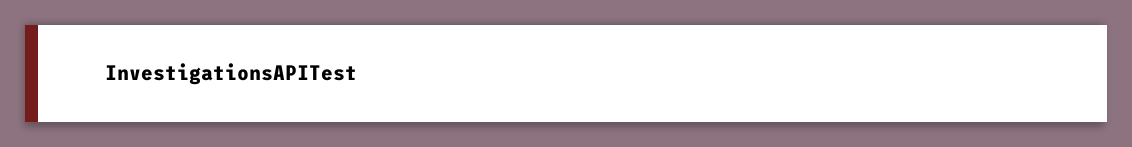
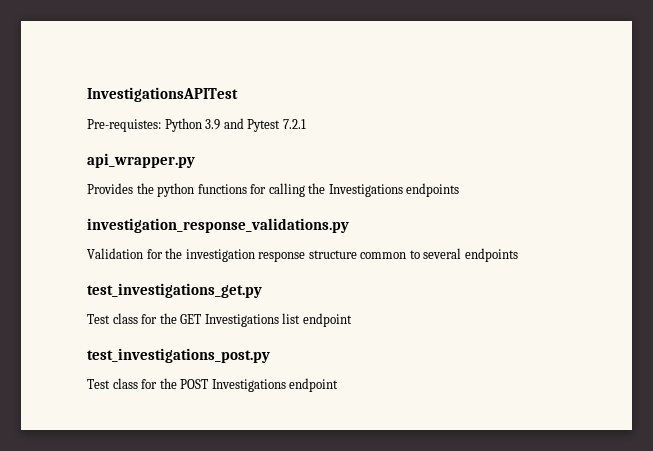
+ Pre-requistes: Python 3.9 and Pytest 7.2.1
+ api_wrapper.py
+ Provides the python functions for calling the Investigations endpoints
+ investigation_response_validations.py
+ Validation for the investigation response structure common to several endpoints
+ test_investigations_get.py
+ Test class for the GET Investigations list endpoint
+ test_investigations_post.py
+ Test class for the POST Investigations endpoint

